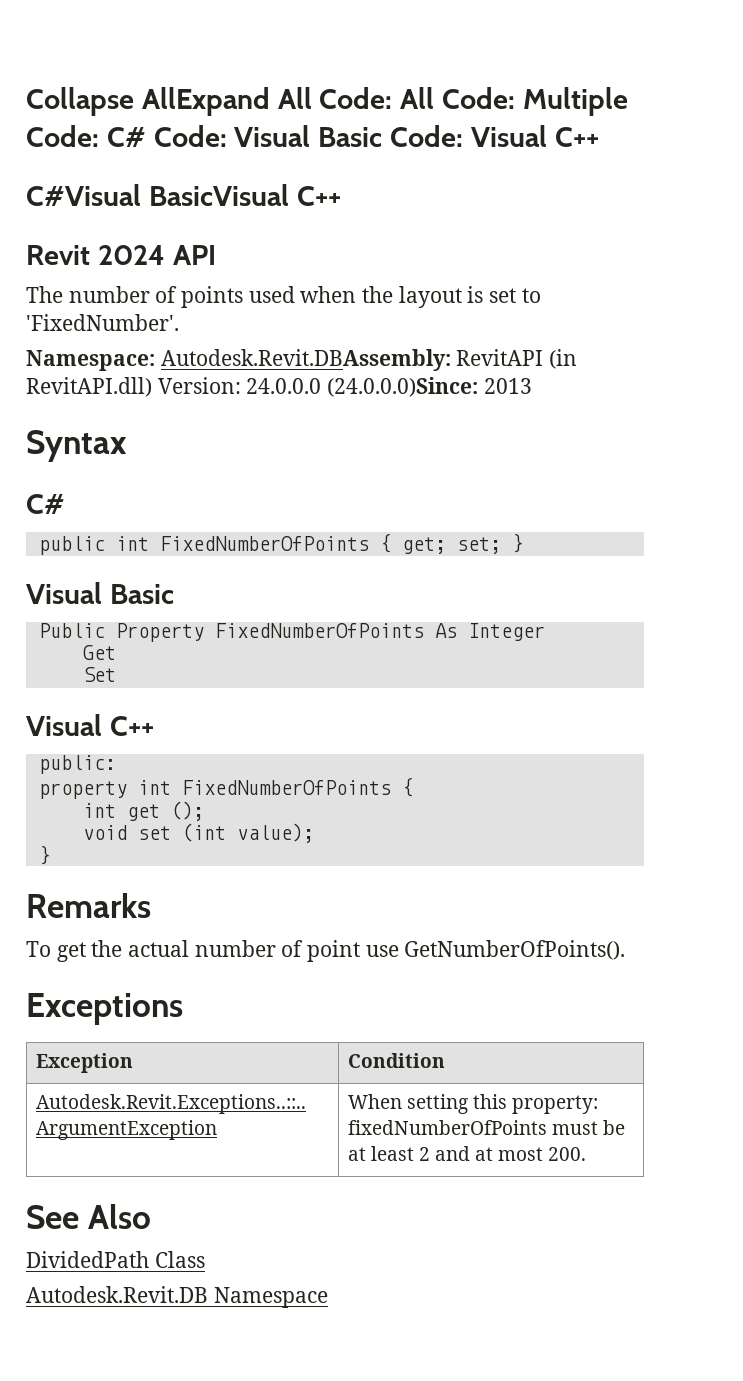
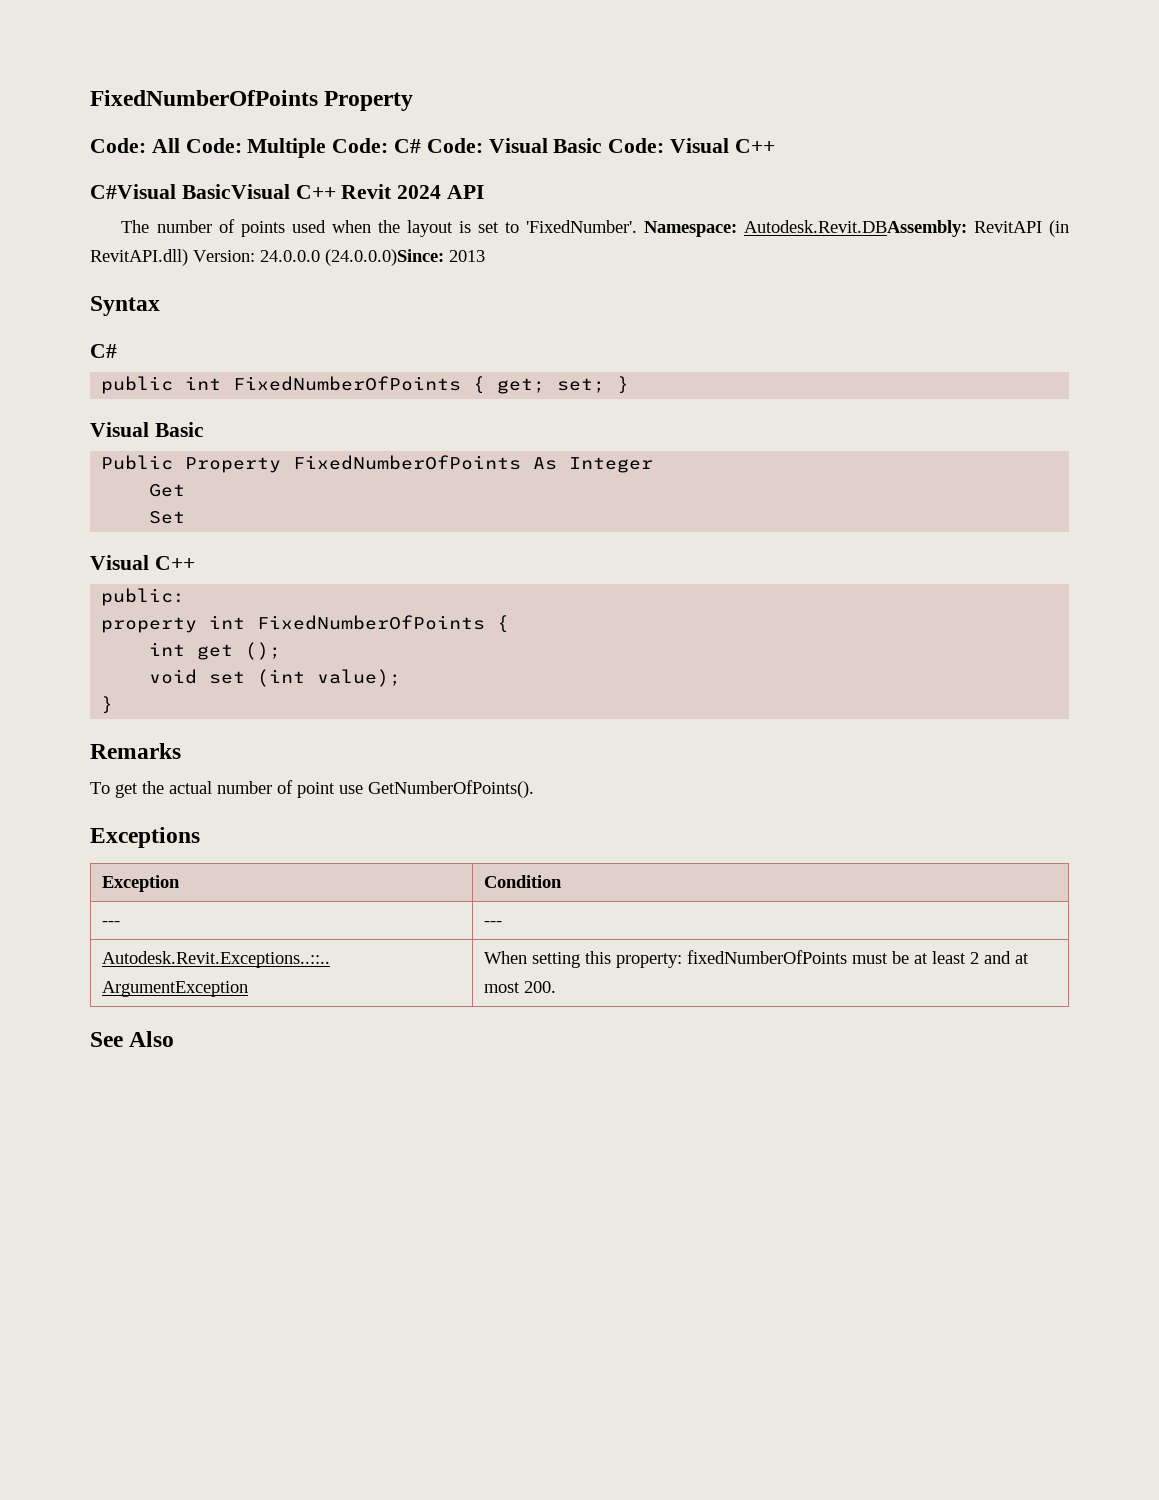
- Collapse AllExpand All Code: All Code: Multiple Code: C# Code: Visual Basic Code: Visual C++
+ FixedNumberOfPoints Property
+ Code: All Code: Multiple Code: C# Code: Visual Basic Code: Visual C++
- C#Visual BasicVisual C++
- Revit 2024 API
+ C#Visual BasicVisual C++ Revit 2024 API
- The number of points used when the layout is set to 'FixedNumber'.
- Namespace: Autodesk.Revit.DBAssembly: RevitAPI (in RevitAPI.dll) Version: 24.0.0.0 (24.0.0.0)Since: 2013
+ The number of points used when the layout is set to 'FixedNumber'. Namespace: Autodesk.Revit.DBAssembly: RevitAPI (in RevitAPI.dll) Version: 24.0.0.0 (24.0.0.0)Since: 2013
+ --- | ---
- DividedPath Class
- Autodesk.Revit.DB Namespace

